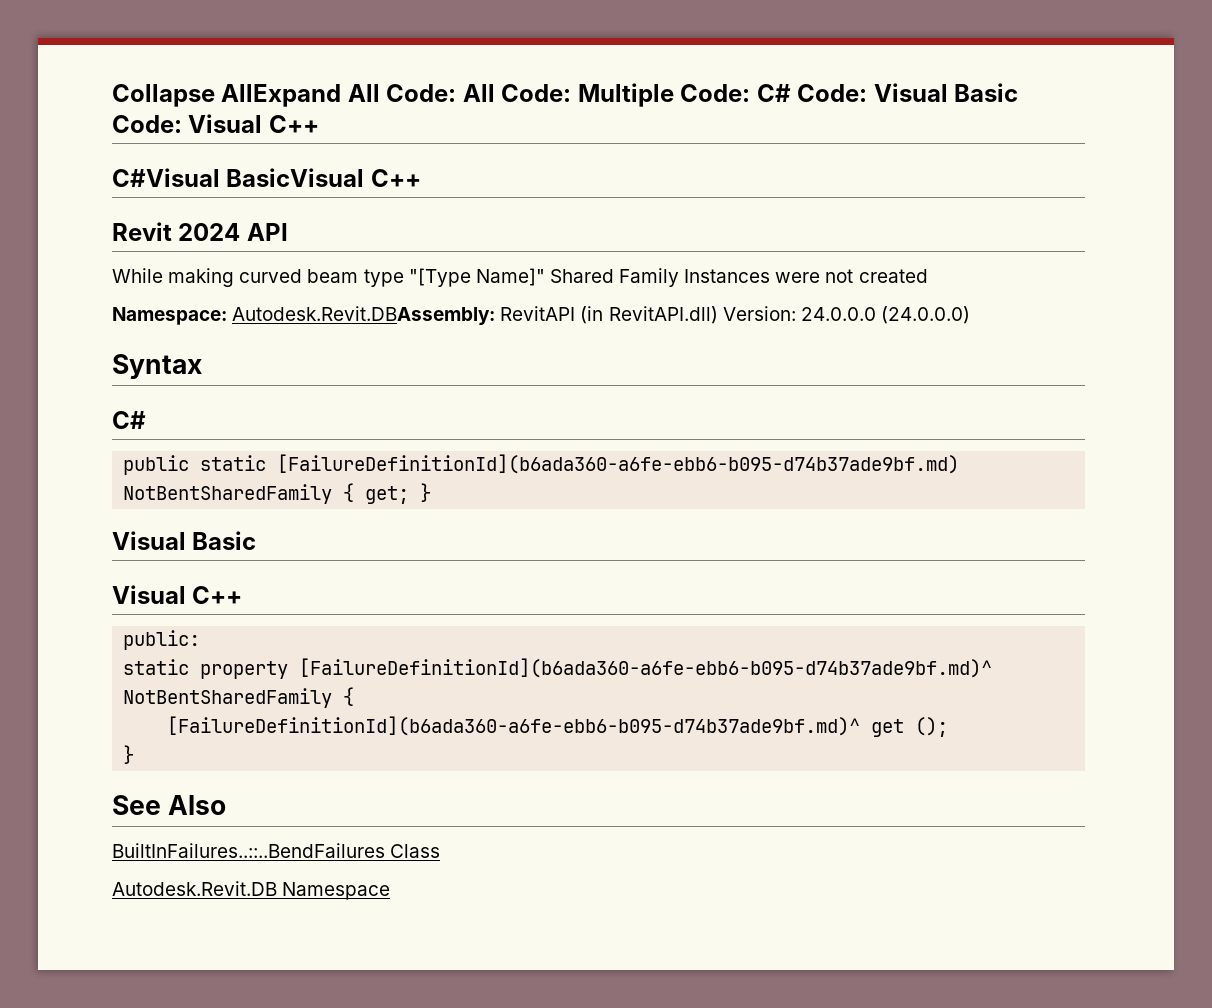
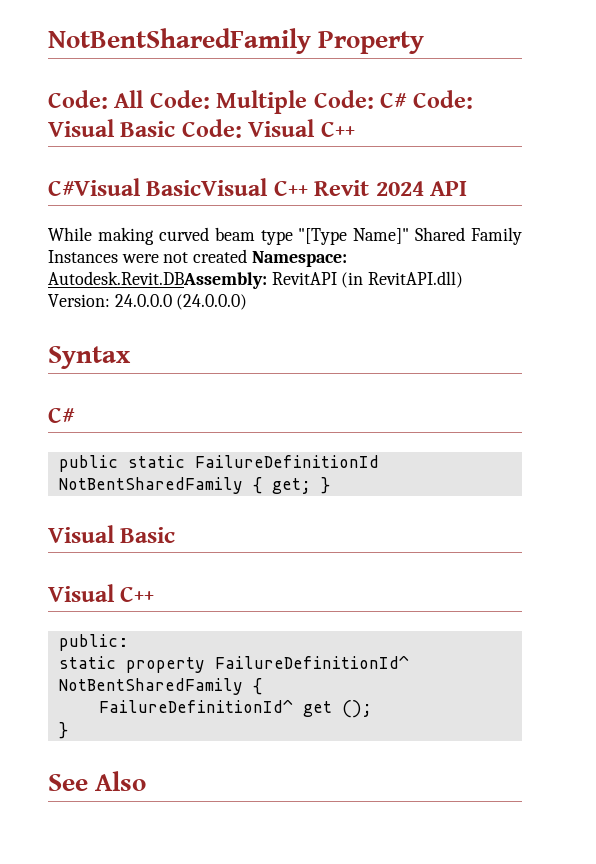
- Collapse AllExpand All Code: All Code: Multiple Code: C# Code: Visual Basic Code: Visual C++
+ NotBentSharedFamily Property
+ Code: All Code: Multiple Code: C# Code: Visual Basic Code: Visual C++
- C#Visual BasicVisual C++
- Revit 2024 API
+ C#Visual BasicVisual C++ Revit 2024 API
- While making curved beam type "[Type Name]" Shared Family Instances were not created
- Namespace: Autodesk.Revit.DBAssembly: RevitAPI (in RevitAPI.dll) Version: 24.0.0.0 (24.0.0.0)
+ While making curved beam type "[Type Name]" Shared Family Instances were not created Namespace: Autodesk.Revit.DBAssembly: RevitAPI (in RevitAPI.dll) Version: 24.0.0.0 (24.0.0.0)
- public static [FailureDefinitionId](b6ada360-a6fe-ebb6-b095-d74b37ade9bf.md) NotBentSharedFamily { get; }
+ public static FailureDefinitionId NotBentSharedFamily { get; }
- static property [FailureDefinitionId](b6ada360-a6fe-ebb6-b095-d74b37ade9bf.md)^ NotBentSharedFamily {
+ static property FailureDefinitionId^ NotBentSharedFamily {
- [FailureDefinitionId](b6ada360-a6fe-ebb6-b095-d74b37ade9bf.md)^ get ();
+ FailureDefinitionId^ get ();
- BuiltInFailures..::..BendFailures Class
- Autodesk.Revit.DB Namespace

